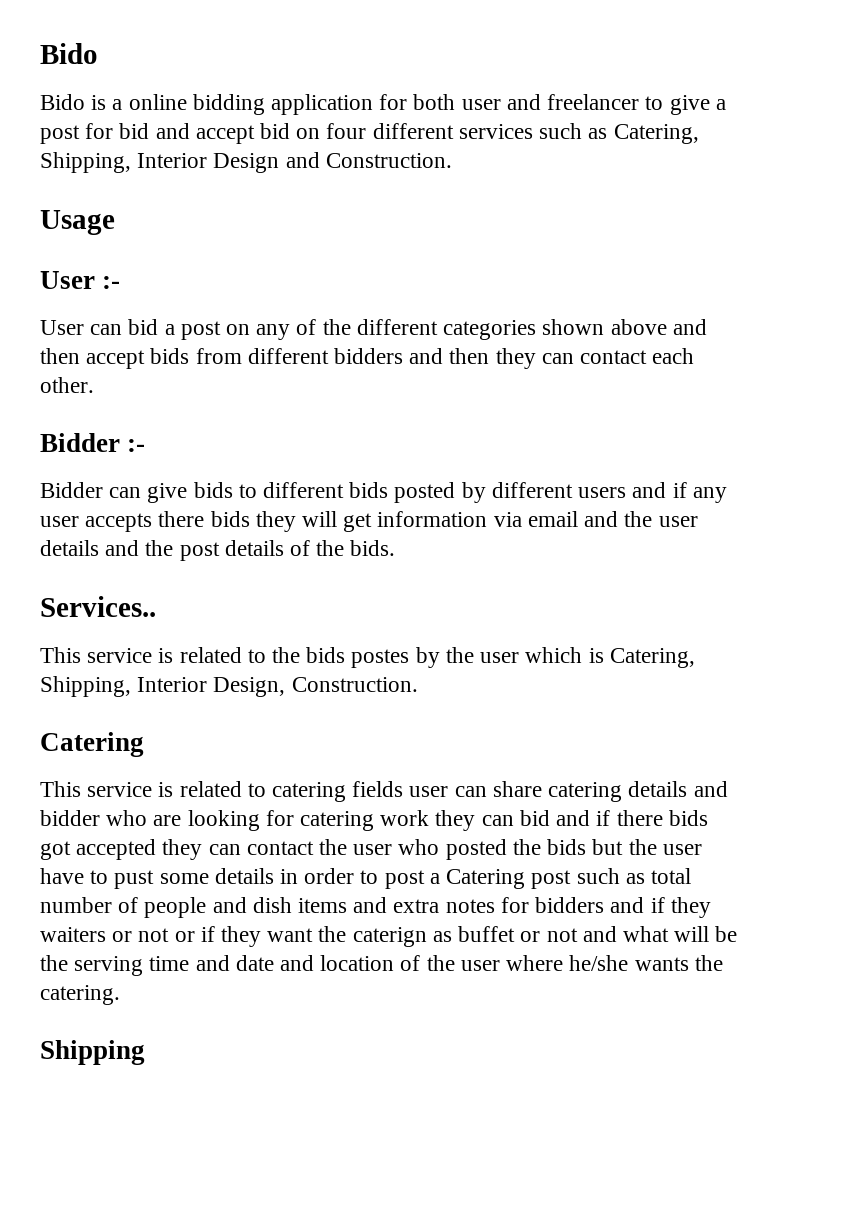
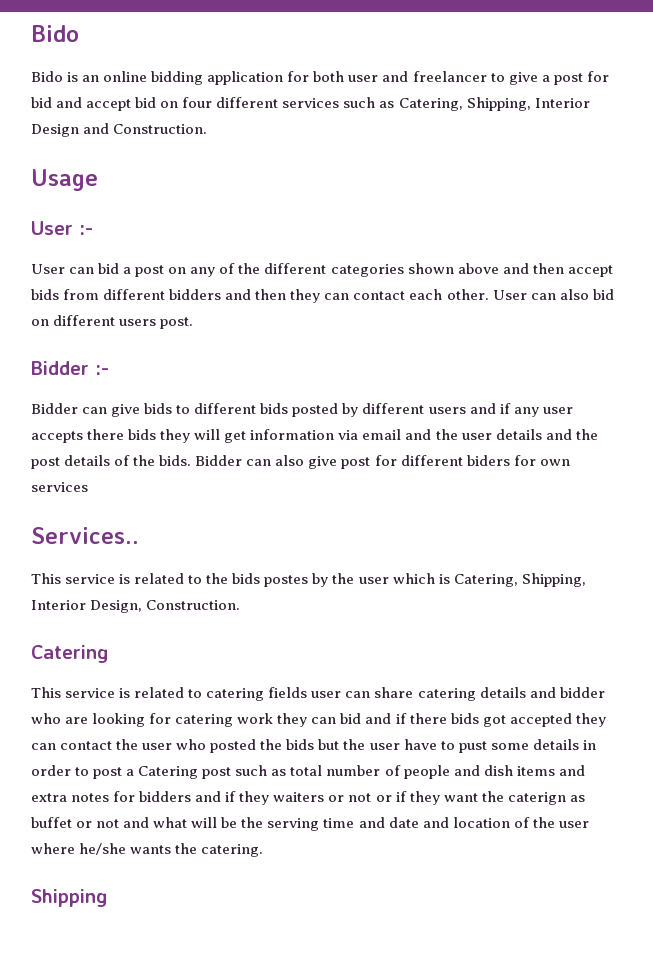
- Bido is a online bidding application for both user and freelancer to give a post for bid and accept bid on four different services such as Catering, Shipping, Interior Design and Construction.
+ Bido is an online bidding application for both user and freelancer to give a post for bid and accept bid on four different services such as Catering, Shipping, Interior Design and Construction.
+ User can also bid on different users post.
+ Bidder can also give post for different biders for own services

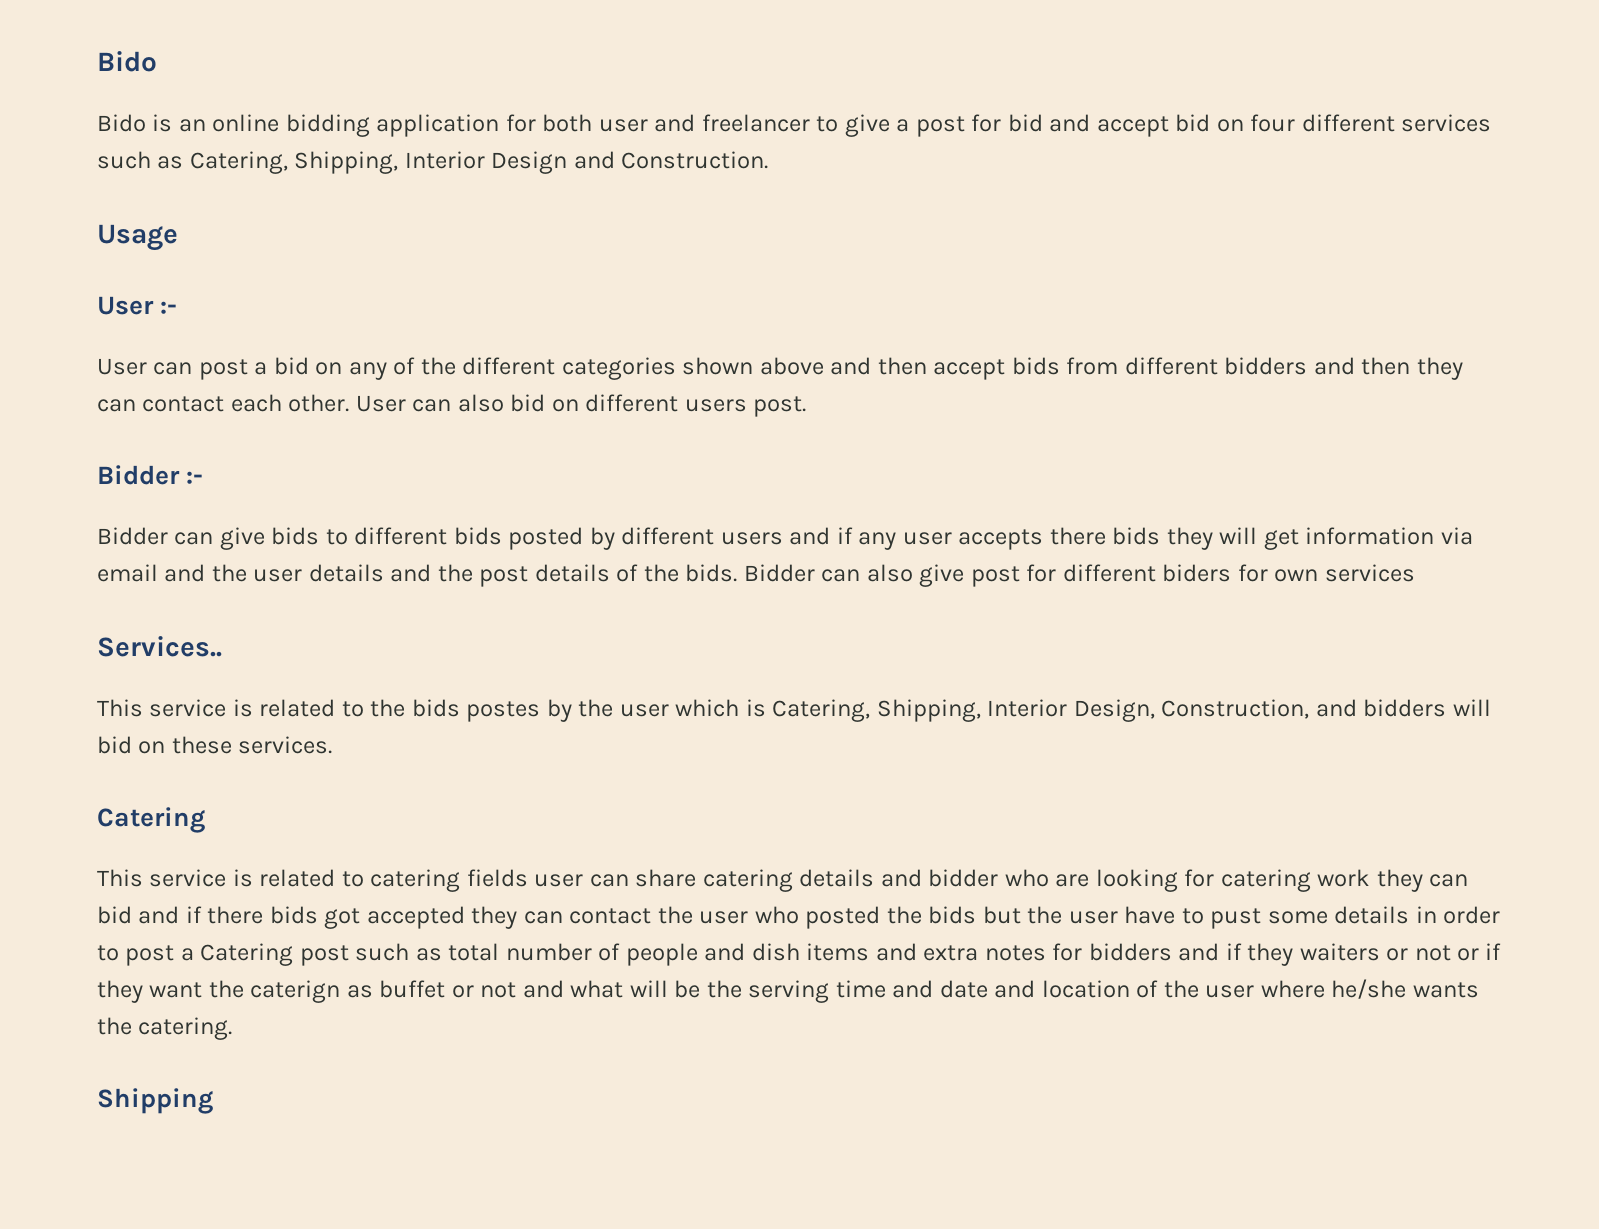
- User can bid a post on any of the different categories shown above and then accept bids from different bidders and then they can contact each other.
+ User can post a bid on any of the different categories shown above and then accept bids from different bidders and then they can contact each other.
- This service is related to the bids postes by the user which is Catering, Shipping, Interior Design, Construction.
+ This service is related to the bids postes by the user which is Catering, Shipping, Interior Design, Construction, and bidders will bid on these services.

